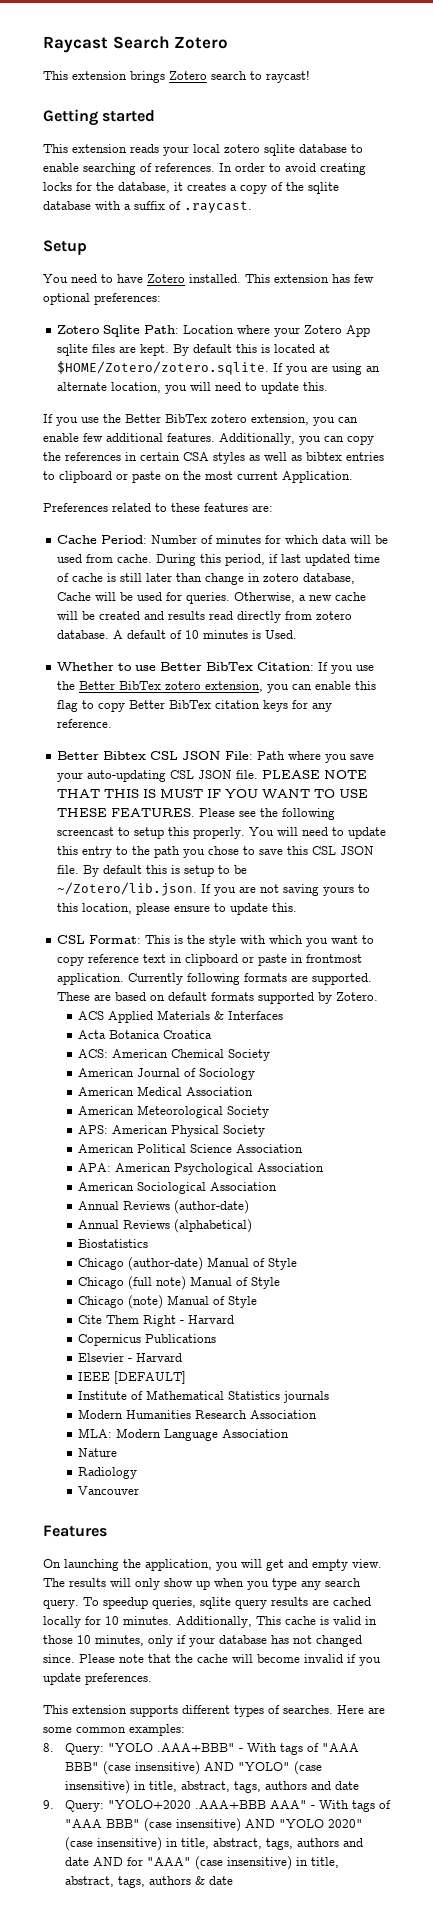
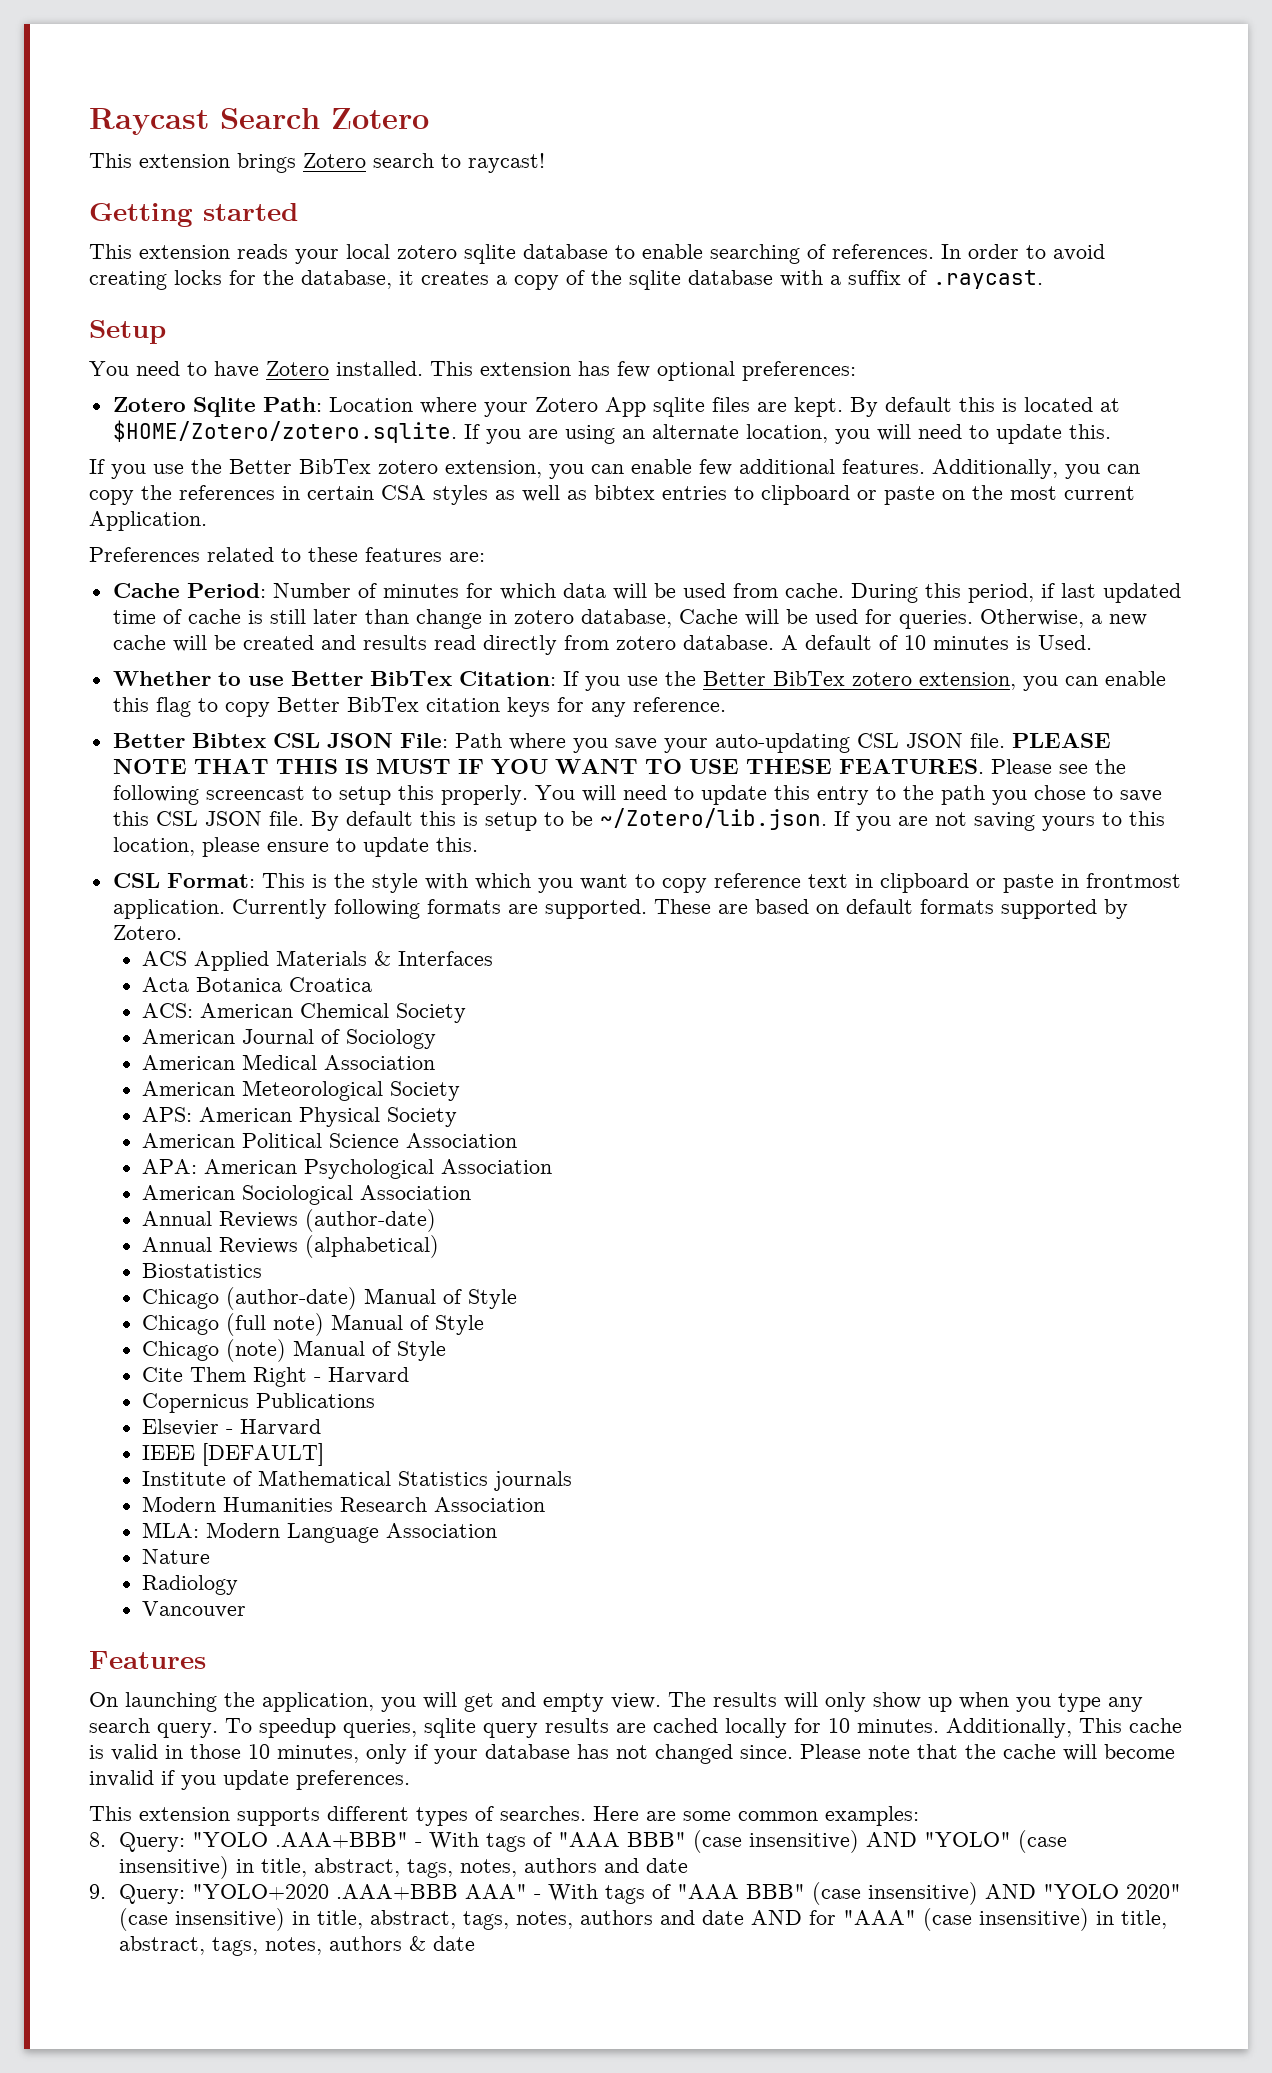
- 8. Query: "YOLO .AAA+BBB" - With tags of "AAA BBB" (case insensitive) AND "YOLO" (case insensitive) in title, abstract, tags, authors and date
+ 8. Query: "YOLO .AAA+BBB" - With tags of "AAA BBB" (case insensitive) AND "YOLO" (case insensitive) in title, abstract, tags, notes, authors and date
- 9. Query: "YOLO+2020 .AAA+BBB AAA" - With tags of "AAA BBB" (case insensitive) AND "YOLO 2020" (case insensitive) in title, abstract, tags, authors and date AND for "AAA" (case insensitive) in title, abstract, tags, authors & date
+ 9. Query: "YOLO+2020 .AAA+BBB AAA" - With tags of "AAA BBB" (case insensitive) AND "YOLO 2020" (case insensitive) in title, abstract, tags, notes, authors and date AND for "AAA" (case insensitive) in title, abstract, tags, notes, authors & date

